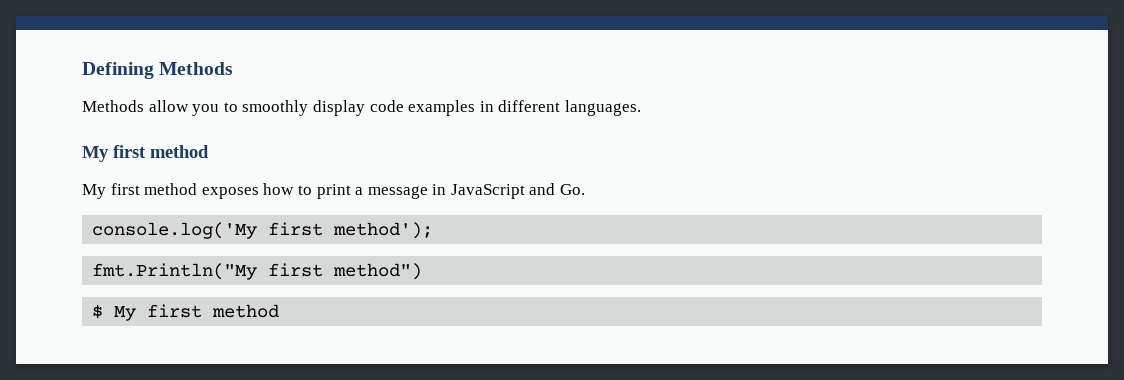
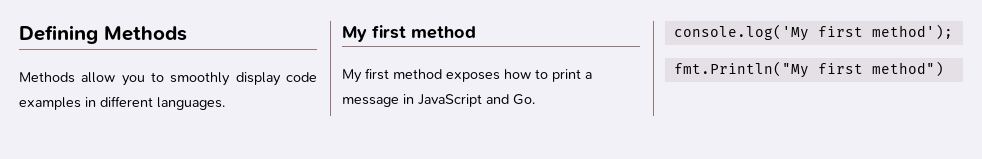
- $ My first method

